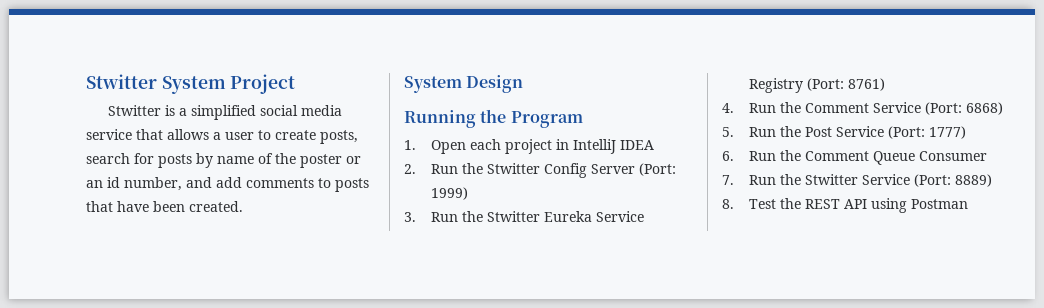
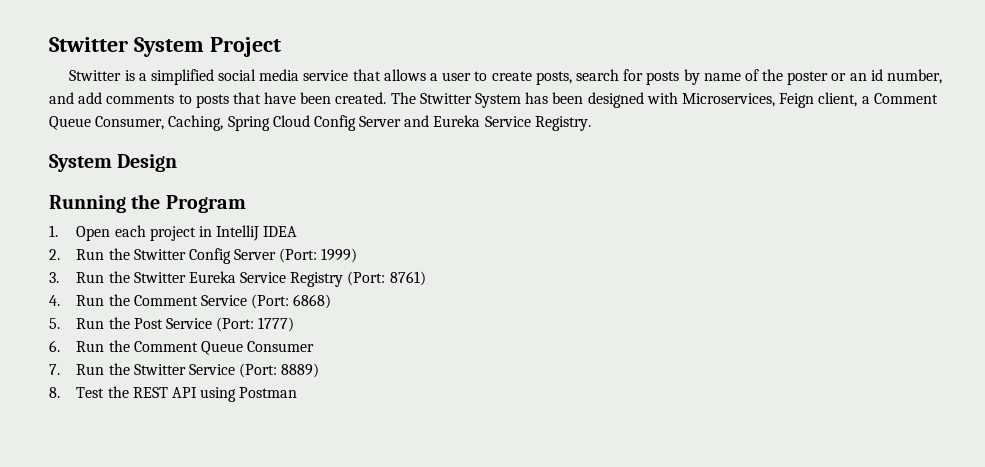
+ The Stwitter System has been designed with Microservices, Feign client, a Comment Queue Consumer, Caching, Spring Cloud Config Server and Eureka Service Registry.

